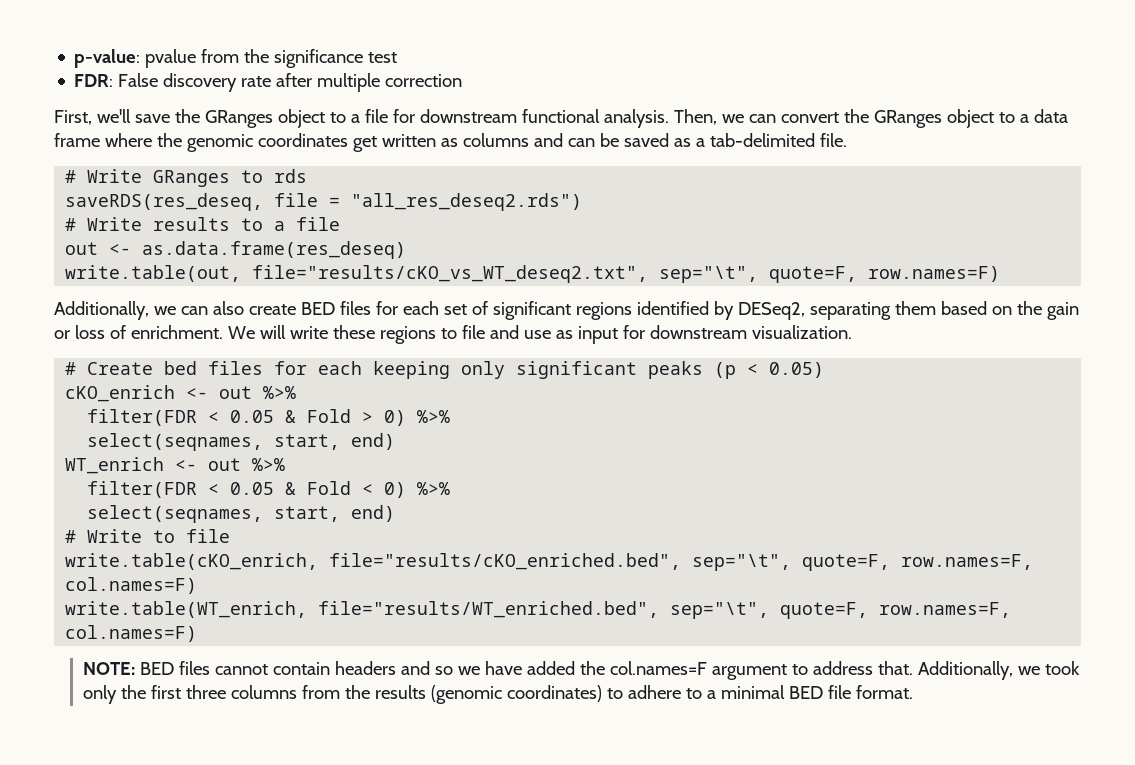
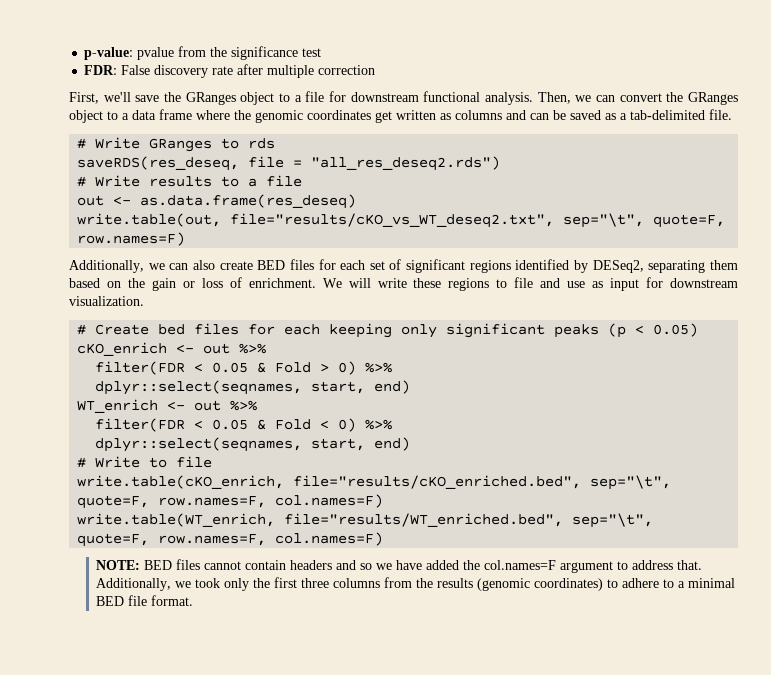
  filter(FDR < 0.05 & Fold > 0) %>%
- select(seqnames, start, end)
+ dplyr::select(seqnames, start, end)
  filter(FDR < 0.05 & Fold < 0) %>%
- select(seqnames, start, end)
+ dplyr::select(seqnames, start, end)

